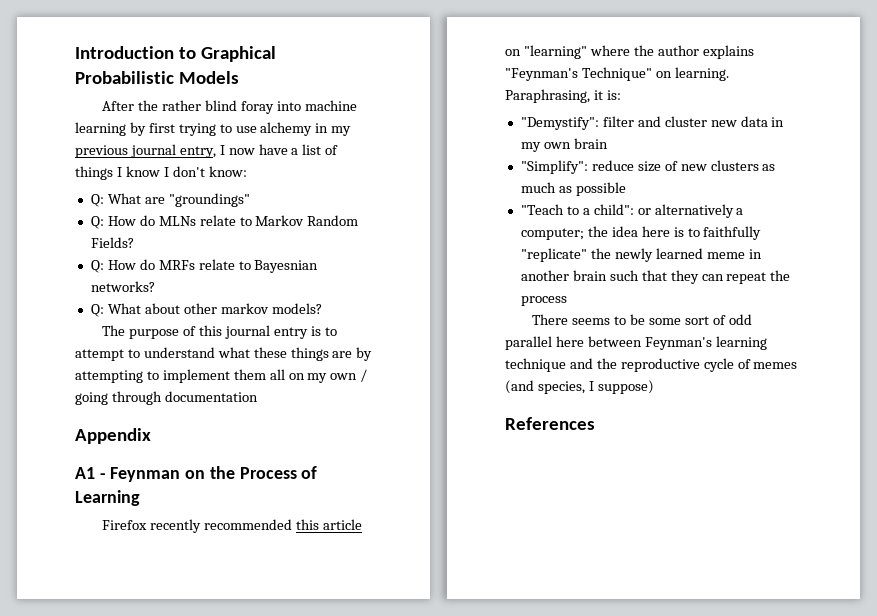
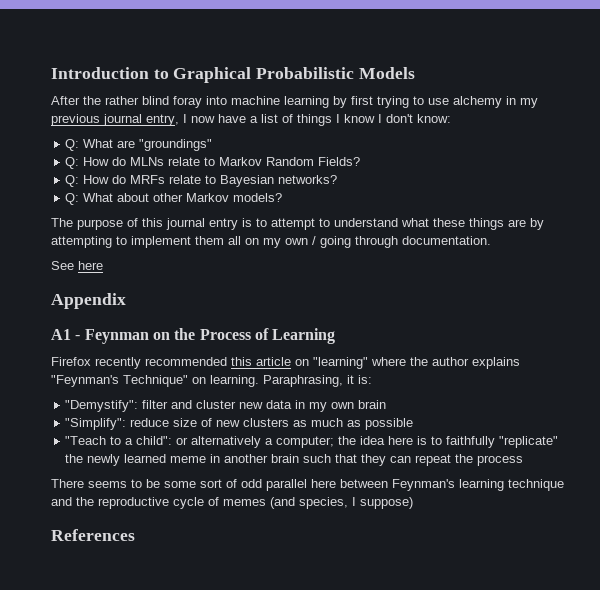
- Q: How do MRFs relate to Bayesnian networks?
+ Q: How do MRFs relate to Bayesian networks?
- Q: What about other markov models?
+ Q: What about other Markov models?
- The purpose of this journal entry is to attempt to understand what these things are by attempting to implement them all on my own / going through documentation
+ The purpose of this journal entry is to attempt to understand what these things are by attempting to implement them all on my own / going through documentation.
+ See here

